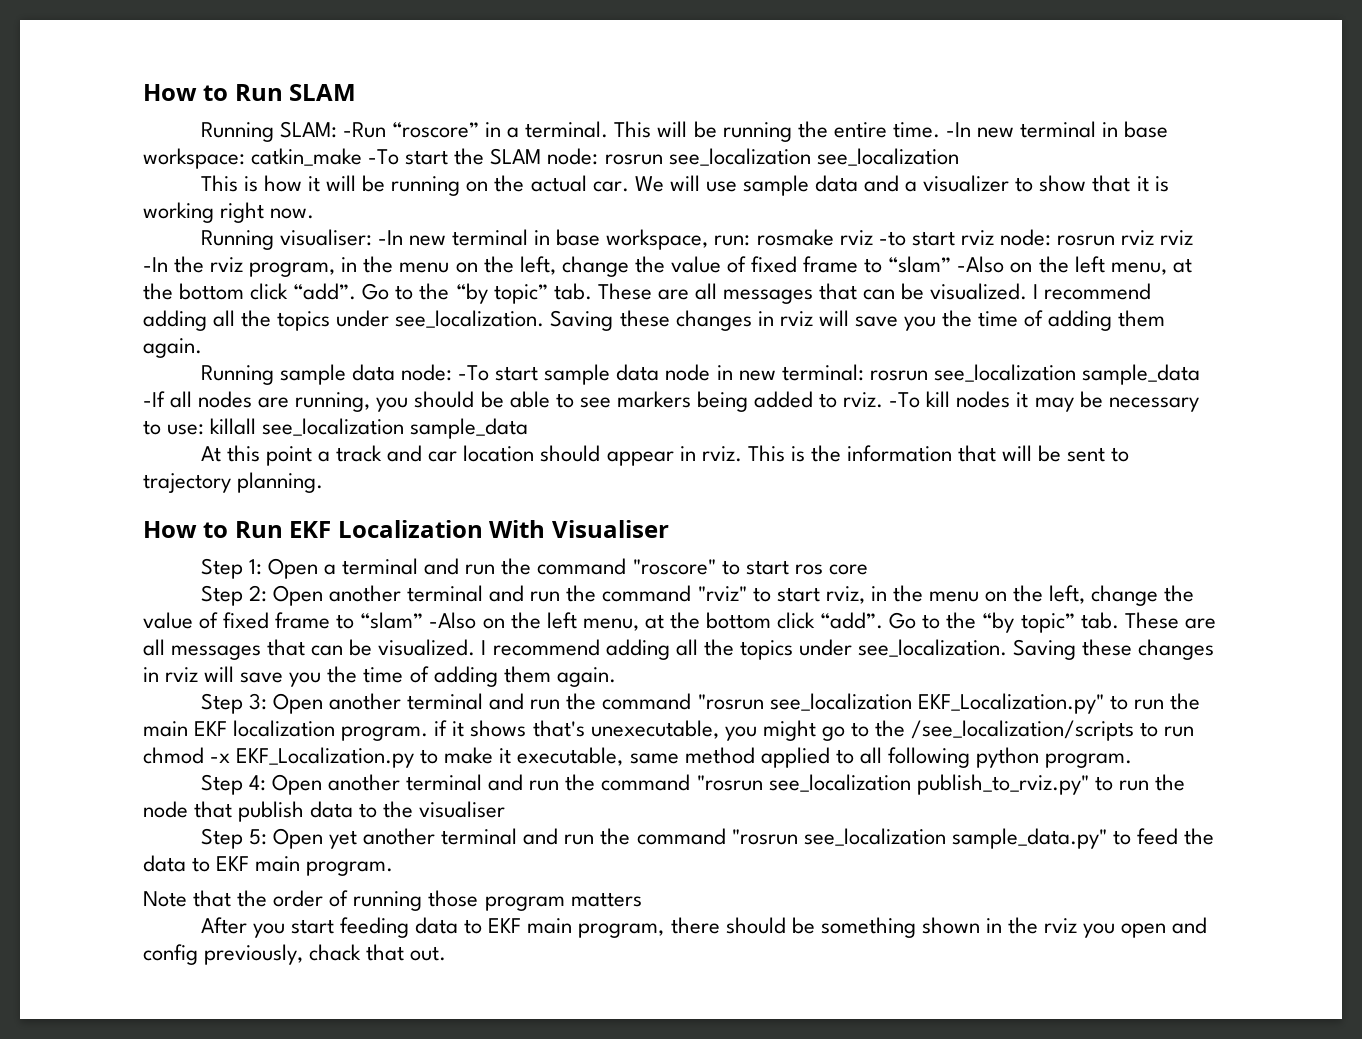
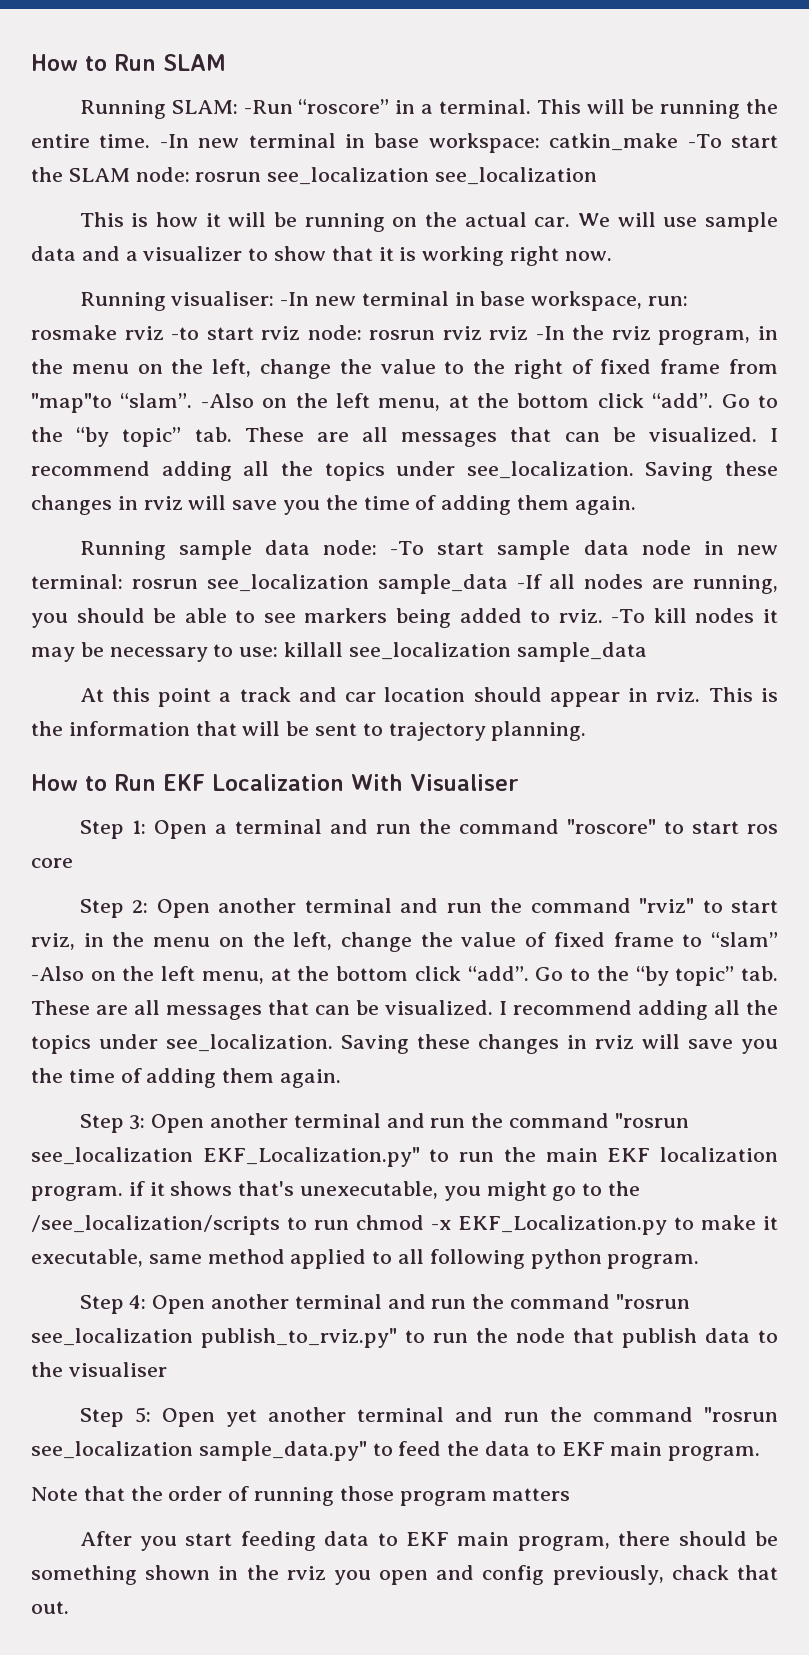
- Running visualiser: -In new terminal in base workspace, run: rosmake rviz -to start rviz node: rosrun rviz rviz -In the rviz program, in the menu on the left, change the value of fixed frame to “slam” -Also on the left menu, at the bottom click “add”.
+ Running visualiser: -In new terminal in base workspace, run: rosmake rviz -to start rviz node: rosrun rviz rviz -In the rviz program, in the menu on the left, change the value to the right of fixed frame from "map"to “slam”. -Also on the left menu, at the bottom click “add”.

